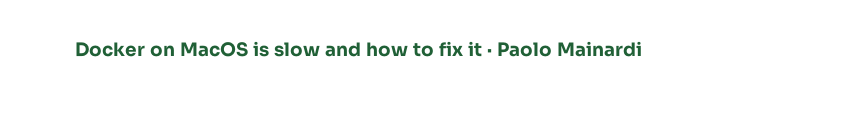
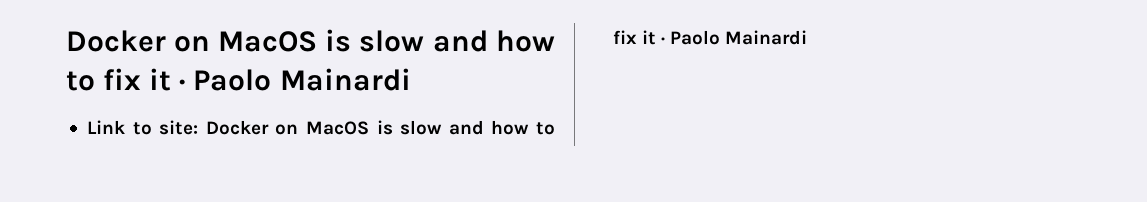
+ Link to site: Docker on MacOS is slow and how to fix it · Paolo Mainardi

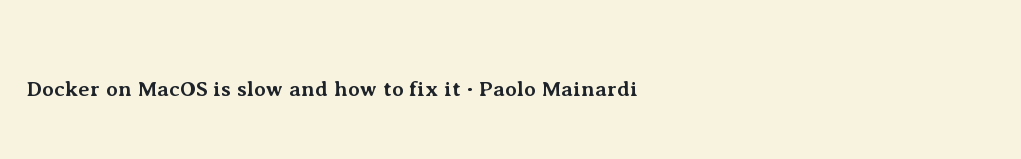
- Link to site: Docker on MacOS is slow and how to fix it · Paolo Mainardi

